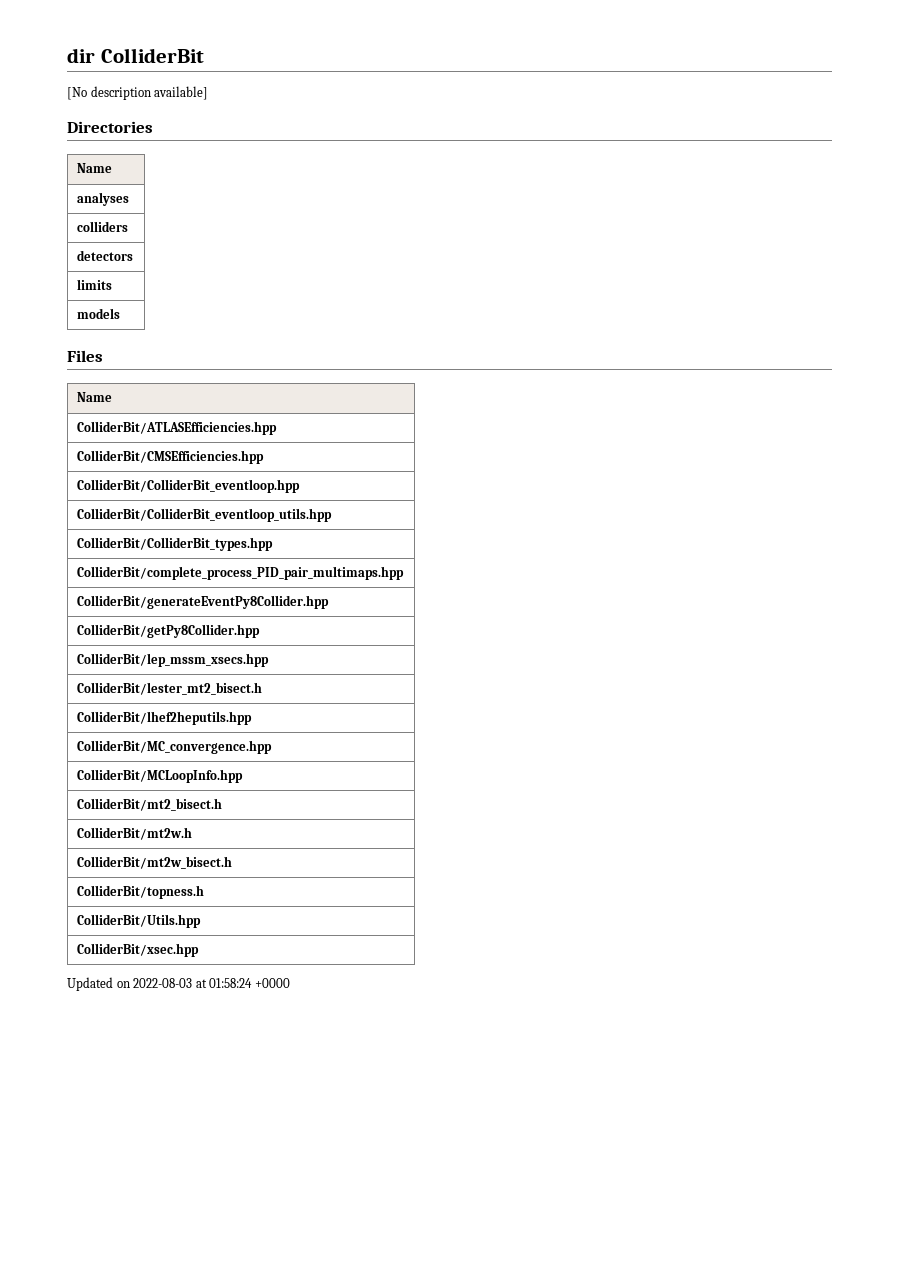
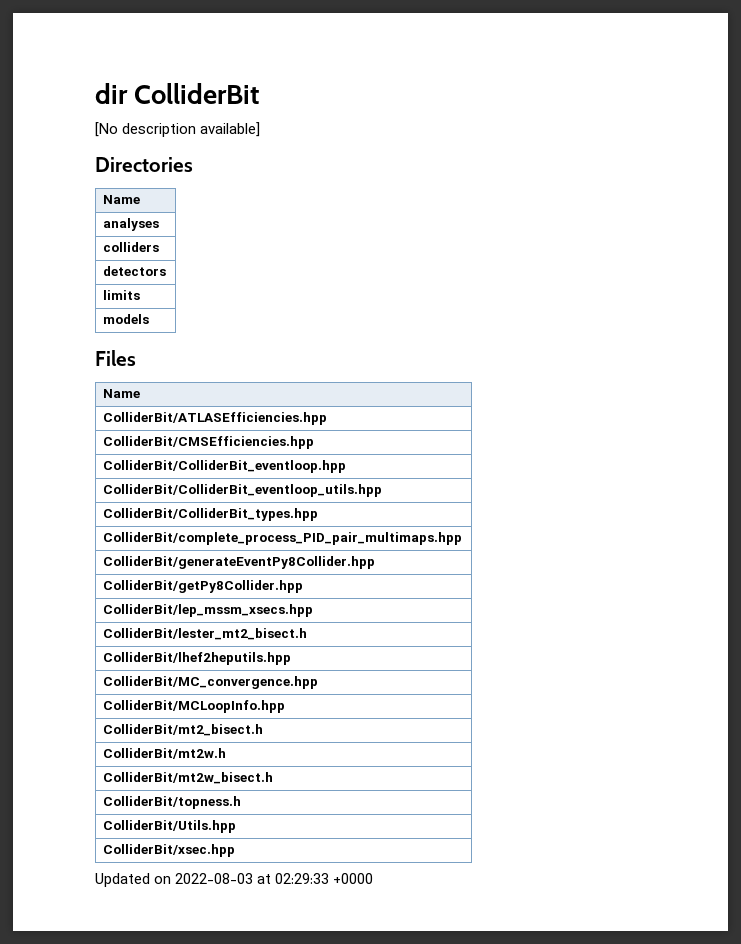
- Updated on 2022-08-03 at 01:58:24 +0000
+ Updated on 2022-08-03 at 02:29:33 +0000

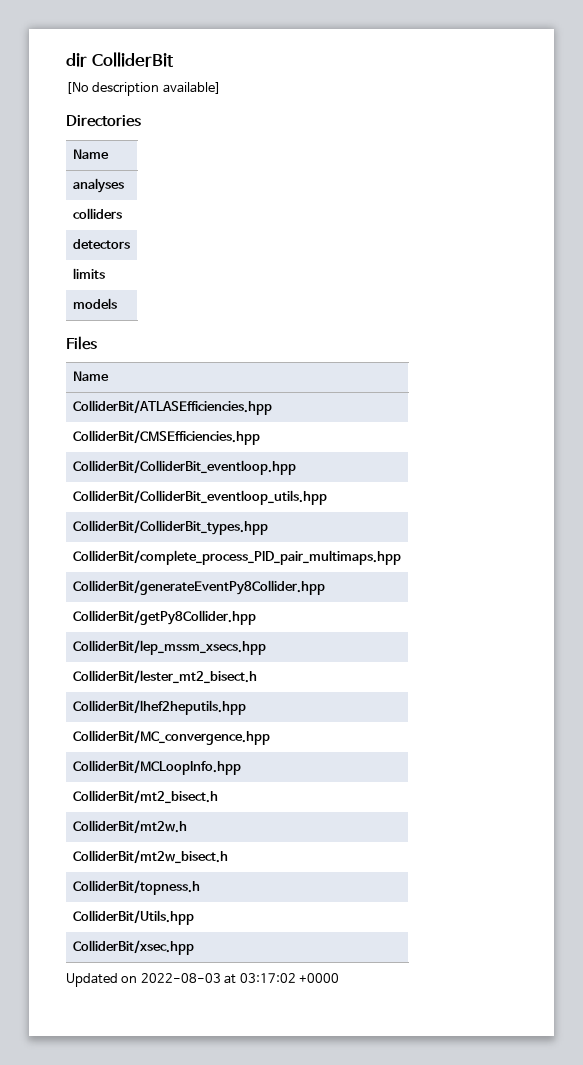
- Updated on 2022-08-03 at 02:29:33 +0000
+ Updated on 2022-08-03 at 03:17:02 +0000

